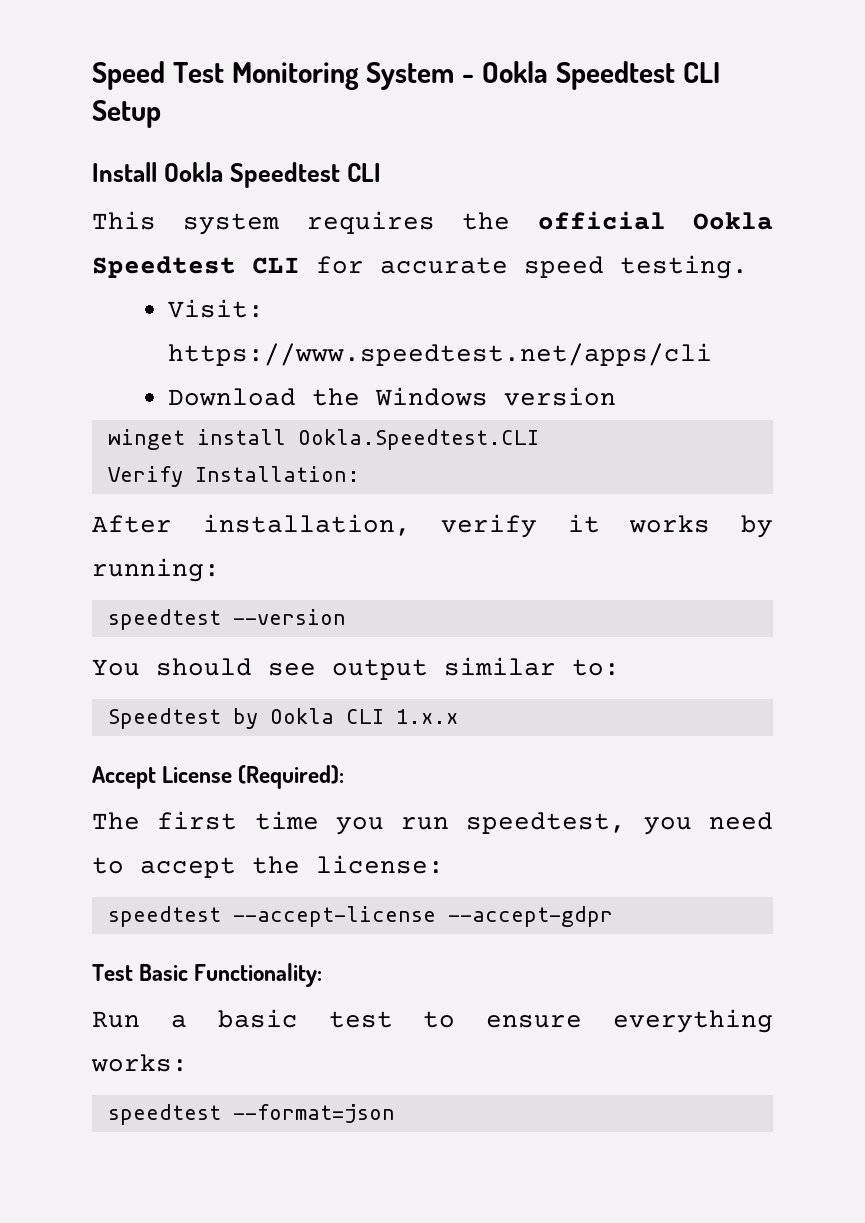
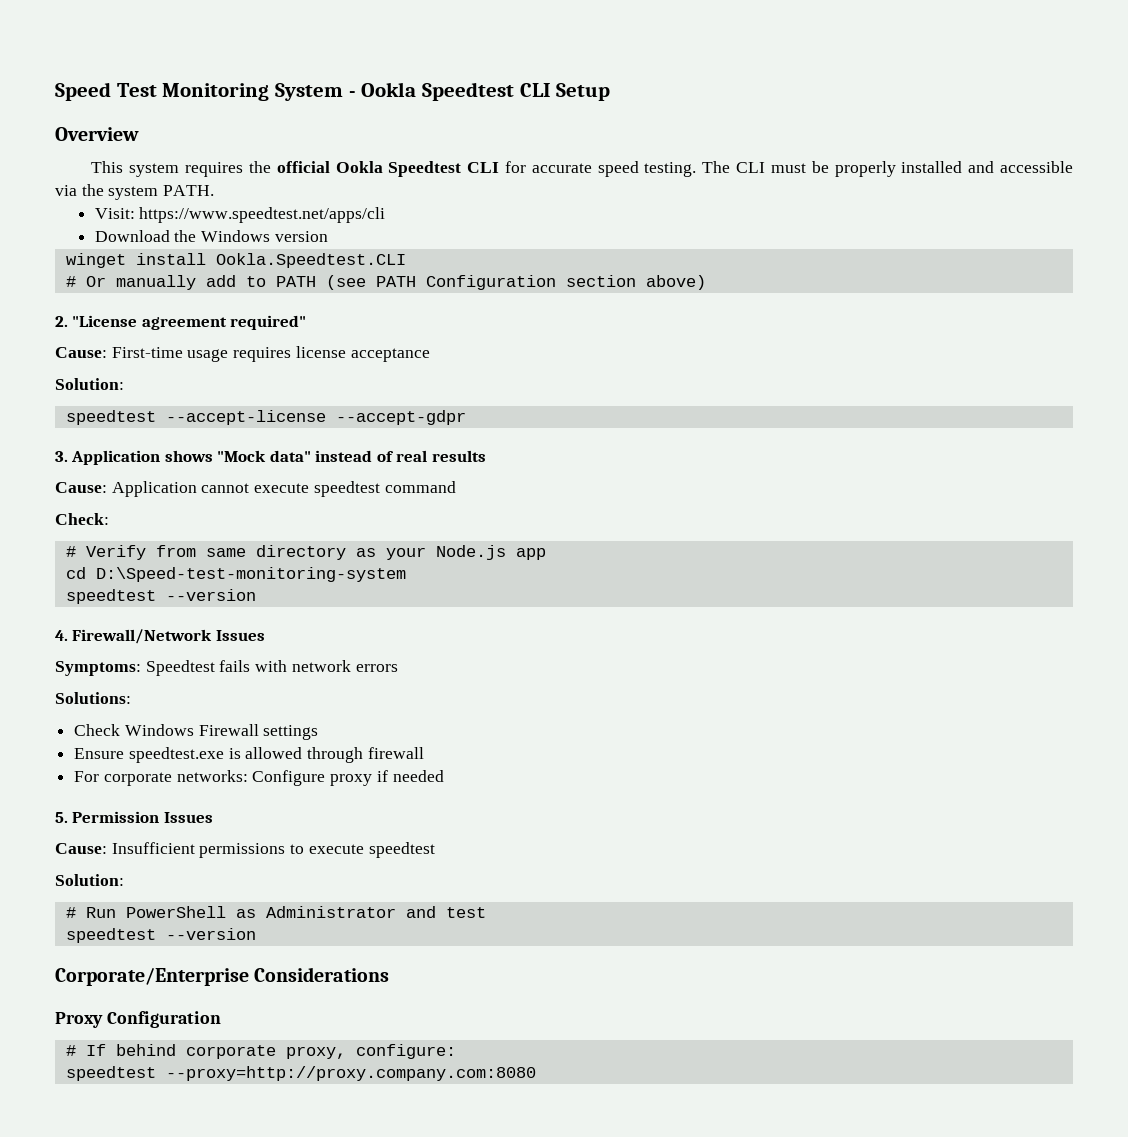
- Install Ookla Speedtest CLI
+ Overview
+ The CLI must be properly installed and accessible via the system PATH.
- Verify Installation:
- After installation, verify it works by running:
+ # Or manually add to PATH (see PATH Configuration section above)
+ 2. "License agreement required"
+ Cause: First-time usage requires license acceptance
+ Solution:
+ speedtest --accept-license --accept-gdpr
+ 3. Application shows "Mock data" instead of real results
+ Cause: Application cannot execute speedtest command
+ Check:
+ # Verify from same directory as your Node.js app
+ cd D:\Speed-test-monitoring-system
  speedtest --version
- You should see output similar to:
- Speedtest by Ookla CLI 1.x.x
- Accept License (Required):
- The first time you run speedtest, you need to accept the license:
- speedtest --accept-license --accept-gdpr
- Test Basic Functionality:
- Run a basic test to ensure everything works:
- speedtest --format=json
+ 4. Firewall/Network Issues
+ Symptoms: Speedtest fails with network errors
+ Solutions:
+ Check Windows Firewall settings
+ Ensure speedtest.exe is allowed through firewall
+ For corporate networks: Configure proxy if needed
+ 5. Permission Issues
+ Cause: Insufficient permissions to execute speedtest
+ Solution:
+ # Run PowerShell as Administrator and test
+ speedtest --version
+ Corporate/Enterprise Considerations
+ Proxy Configuration
+ # If behind corporate proxy, configure:
+ speedtest --proxy=http://proxy.company.com:8080

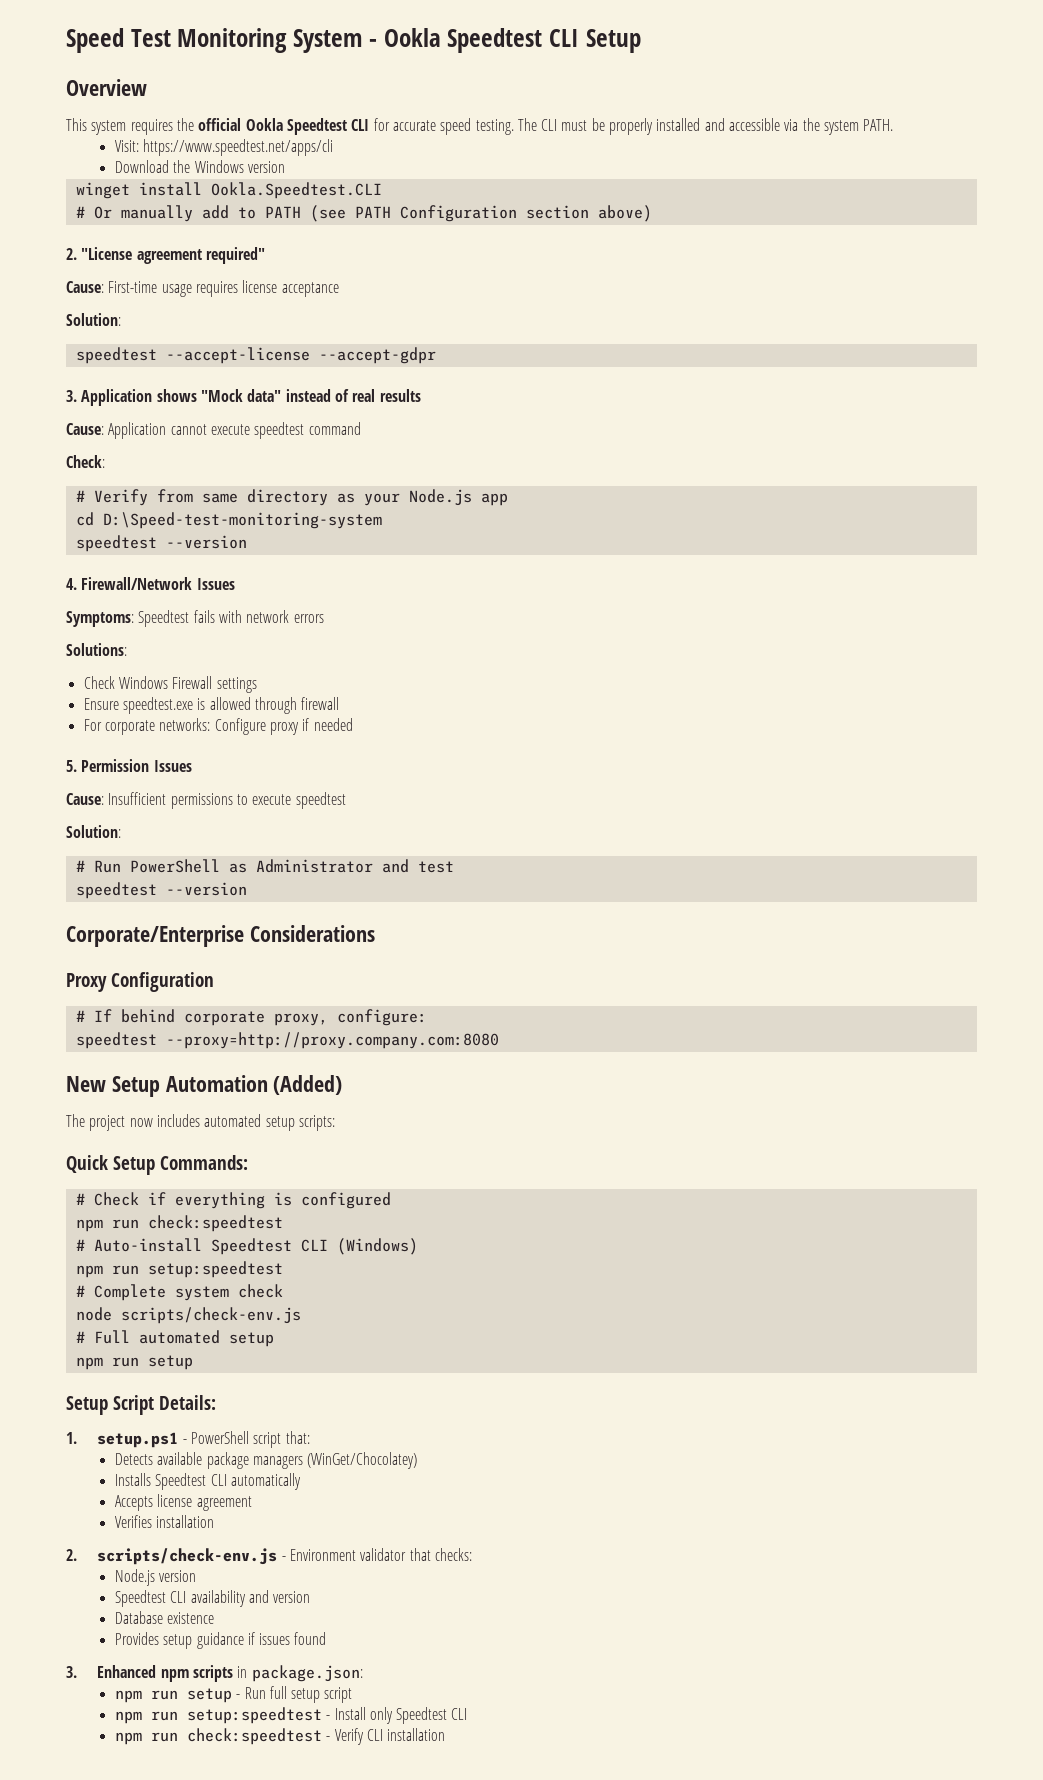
+ New Setup Automation (Added)
+ The project now includes automated setup scripts:
+ Quick Setup Commands:
+ # Check if everything is configured
+ npm run check:speedtest
+ # Auto-install Speedtest CLI (Windows)
+ npm run setup:speedtest
+ # Complete system check
+ node scripts/check-env.js
+ # Full automated setup
+ npm run setup
+ Setup Script Details:
+ 1. setup.ps1 - PowerShell script that:
+ Detects available package managers (WinGet/Chocolatey)
+ Installs Speedtest CLI automatically
+ Accepts license agreement
+ Verifies installation
+ 2. scripts/check-env.js - Environment validator that checks:
+ Node.js version
+ Speedtest CLI availability and version
+ Database existence
+ Provides setup guidance if issues found
+ 3. Enhanced npm scripts in package.json:
+ npm run setup - Run full setup script
+ npm run setup:speedtest - Install only Speedtest CLI
+ npm run check:speedtest - Verify CLI installation

